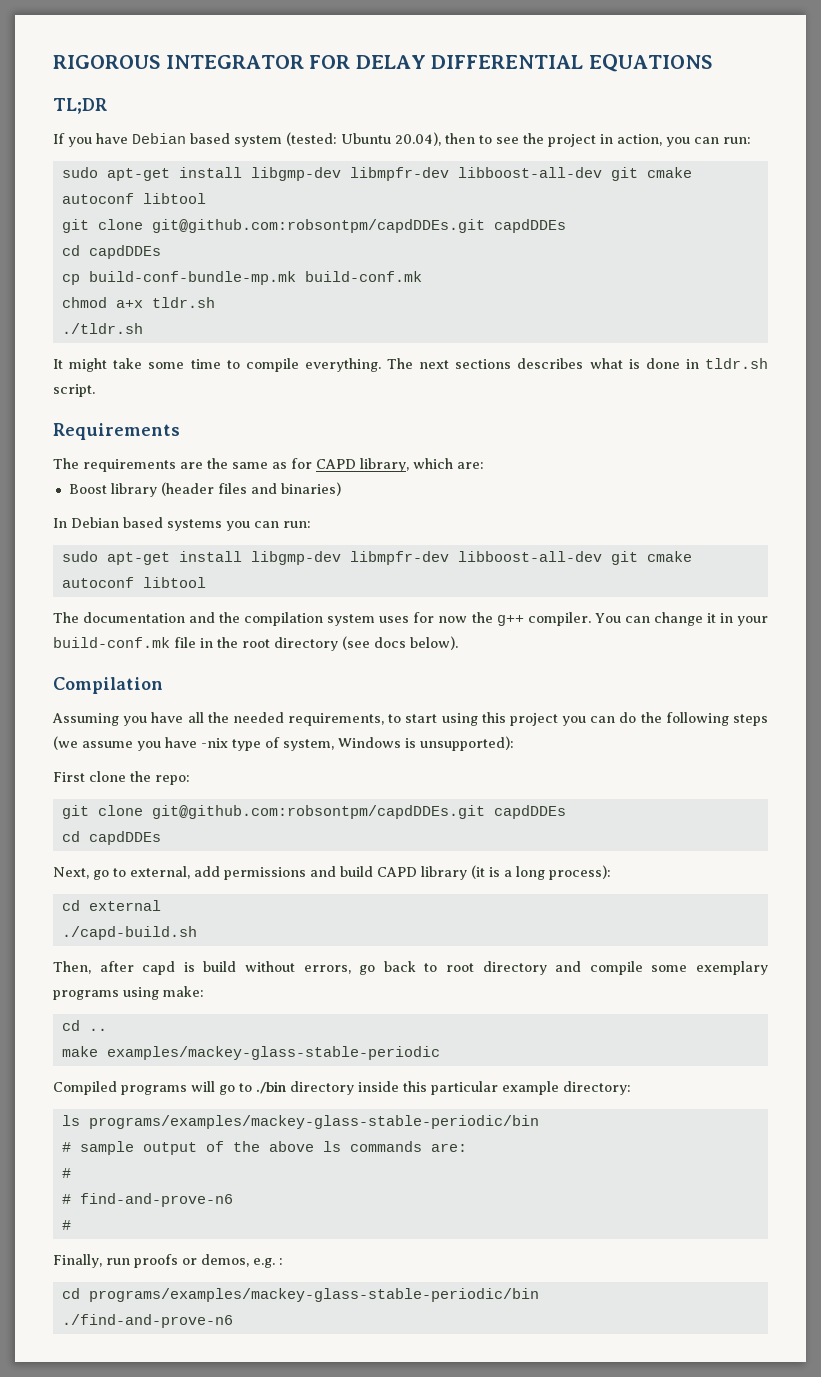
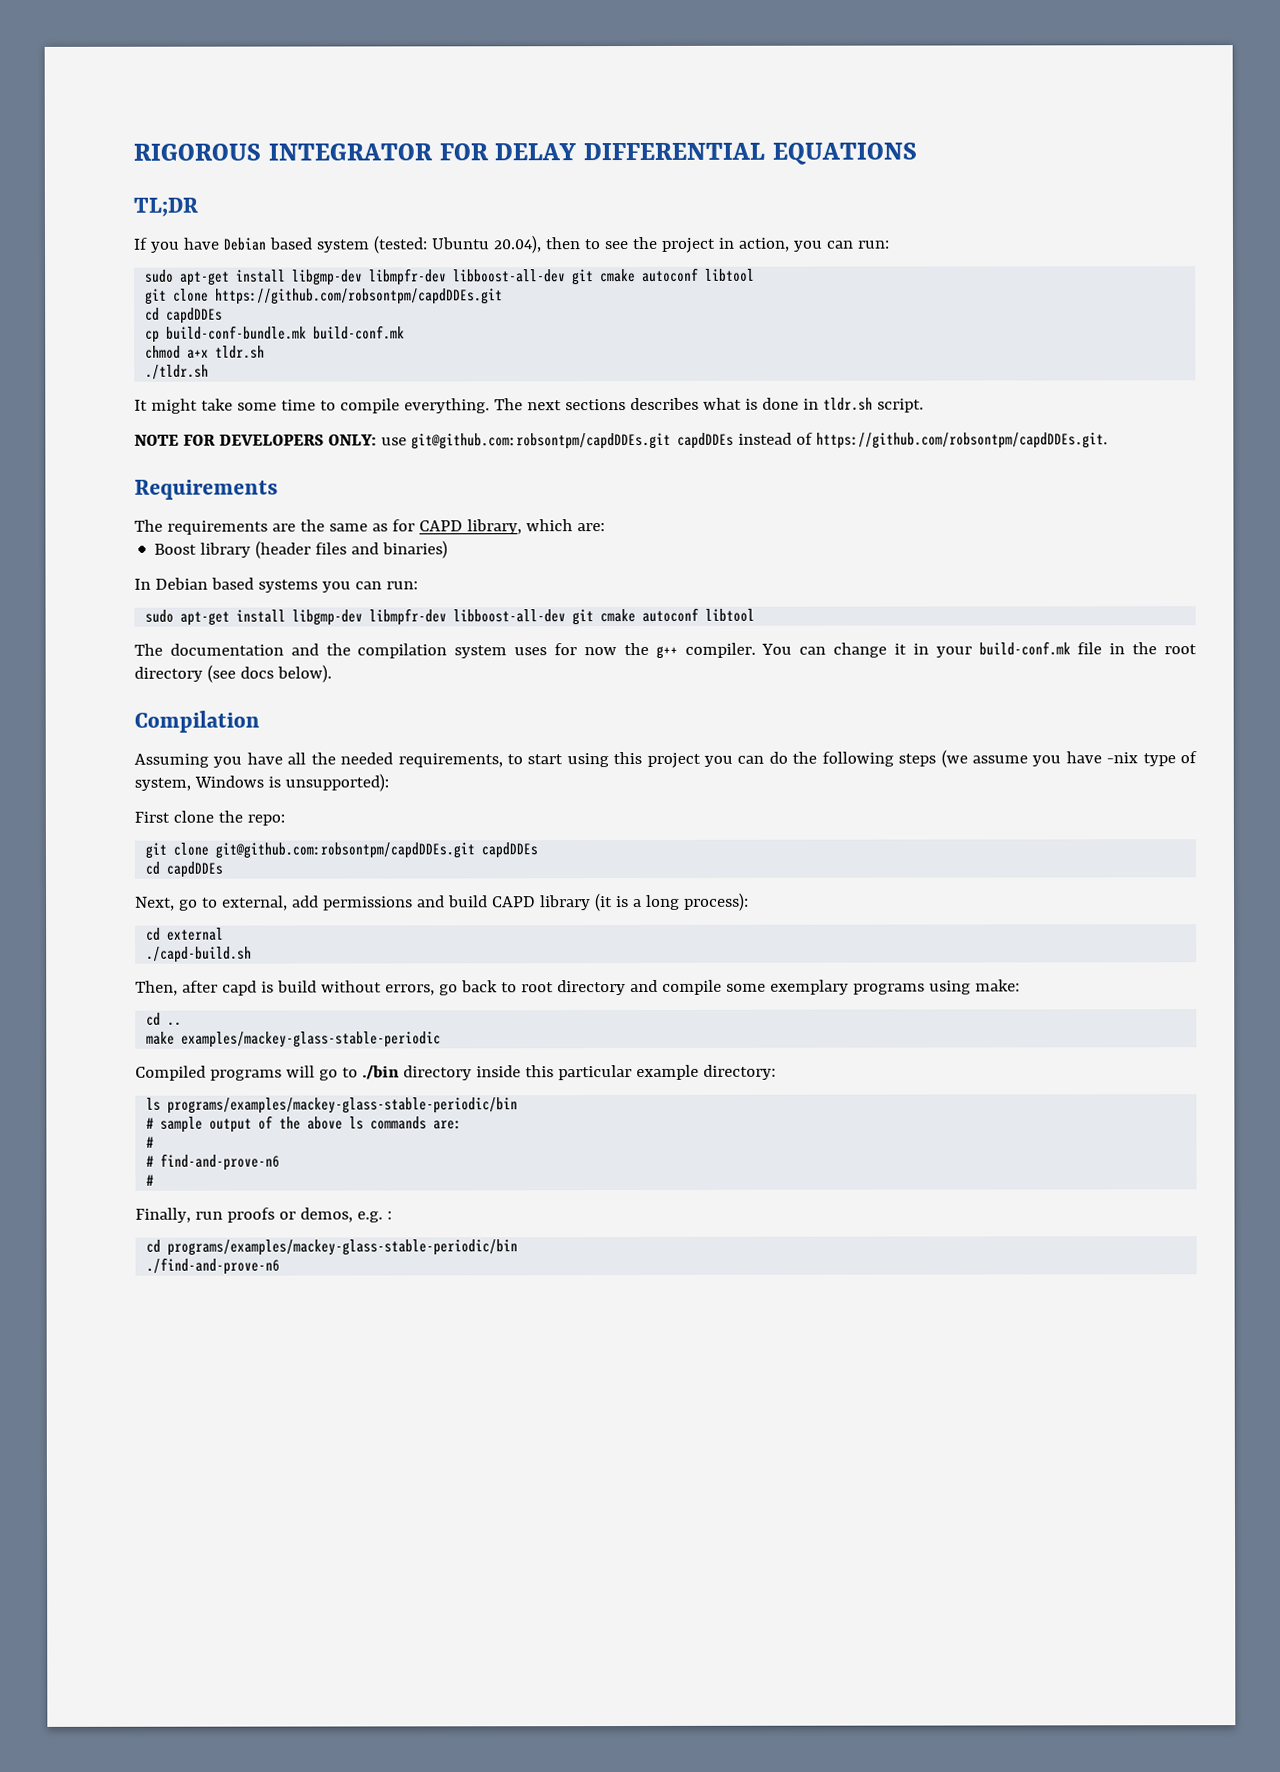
  If you have Debian based system (tested: Ubuntu 20.04), then to see the project in action, you can run:
  sudo apt-get install libgmp-dev libmpfr-dev libboost-all-dev git cmake autoconf libtool
- git clone git@github.com:robsontpm/capdDDEs.git capdDDEs
+ git clone https://github.com/robsontpm/capdDDEs.git
- cp build-conf-bundle-mp.mk build-conf.mk
+ cp build-conf-bundle.mk build-conf.mk
+ NOTE FOR DEVELOPERS ONLY: use git@github.com:robsontpm/capdDDEs.git capdDDEs instead of https://github.com/robsontpm/capdDDEs.git.

